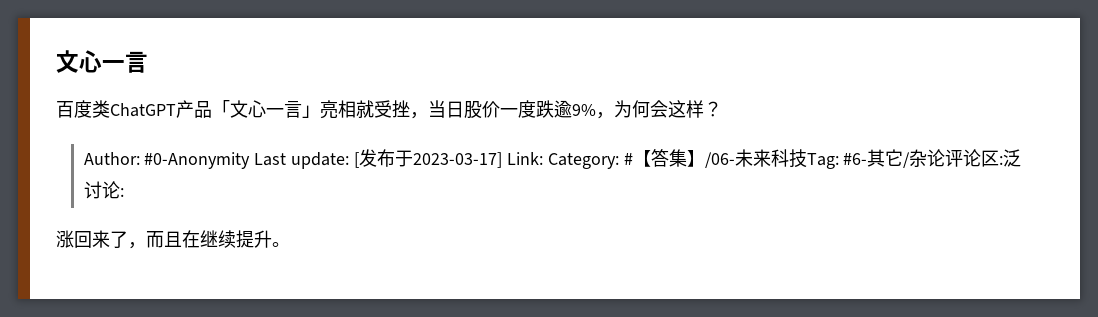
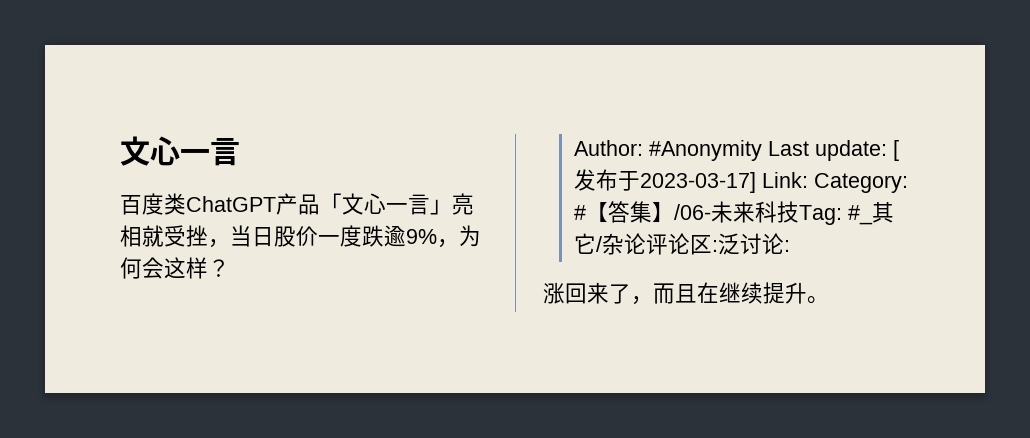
- Author: #0-Anonymity Last update: [发布于2023-03-17] Link: Category: #【答集】/06-未来科技Tag: #6-其它/杂论评论区:泛讨论:
+ Author: #Anonymity Last update: [发布于2023-03-17] Link: Category: #【答集】/06-未来科技Tag: #_其它/杂论评论区:泛讨论:

